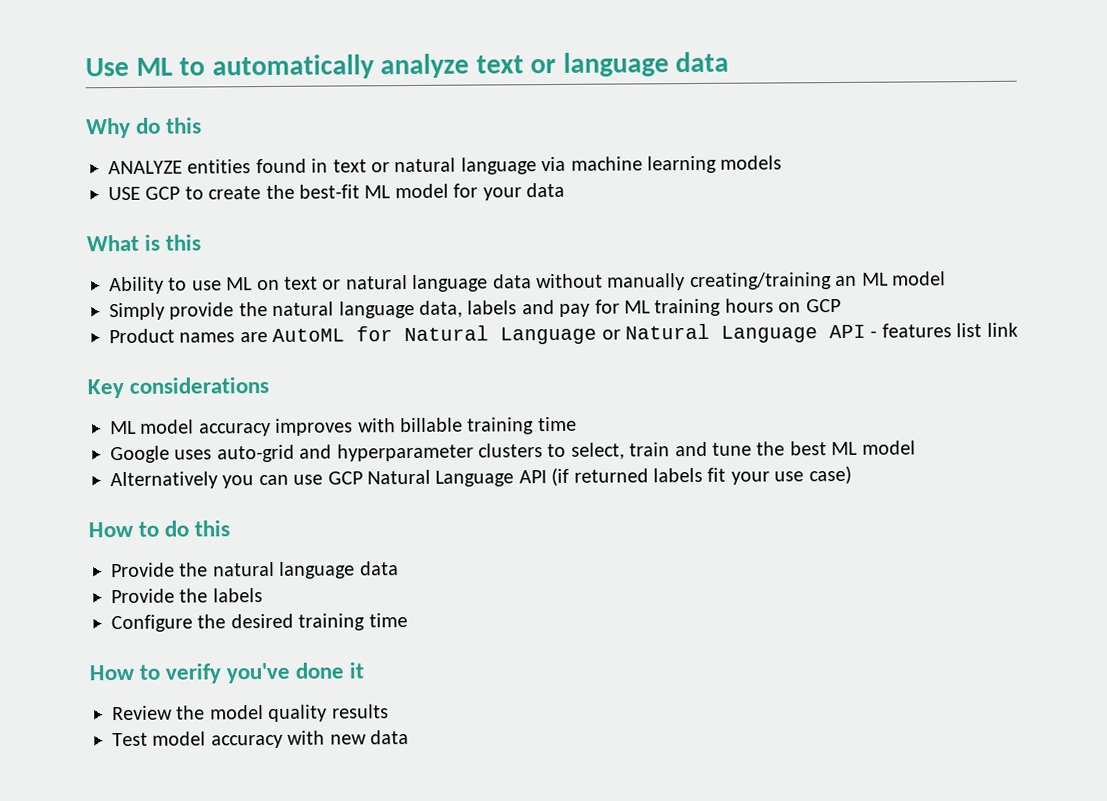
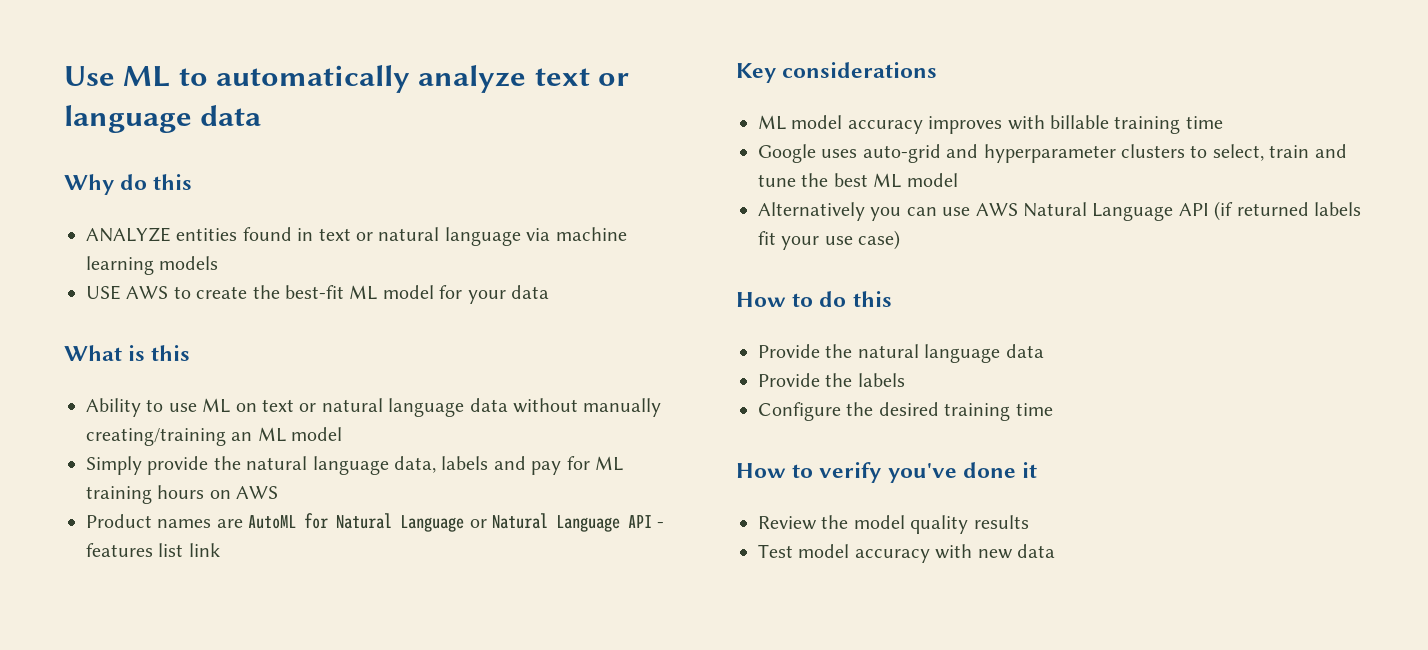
- USE GCP to create the best-fit ML model for your data
+ USE AWS to create the best-fit ML model for your data
- Simply provide the natural language data, labels and pay for ML training hours on GCP
+ Simply provide the natural language data, labels and pay for ML training hours on AWS
- Alternatively you can use GCP Natural Language API (if returned labels fit your use case)
+ Alternatively you can use AWS Natural Language API (if returned labels fit your use case)

